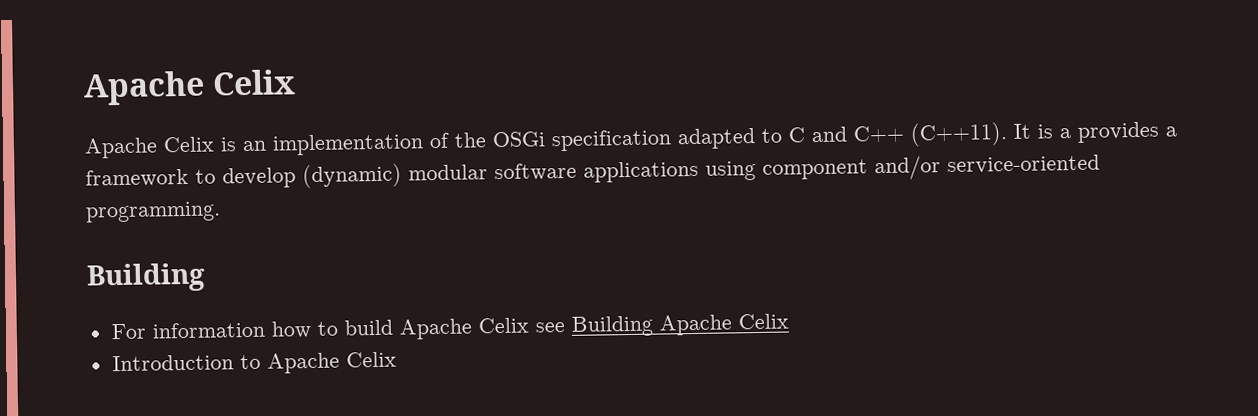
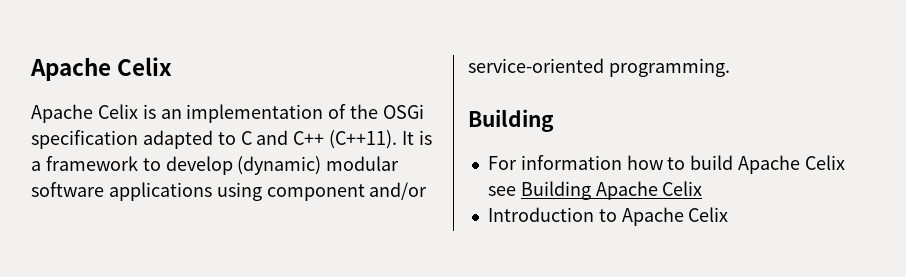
- It is a provides a framework to develop (dynamic) modular software applications using component and/or service-oriented programming.
+ It is a framework to develop (dynamic) modular software applications using component and/or service-oriented programming.

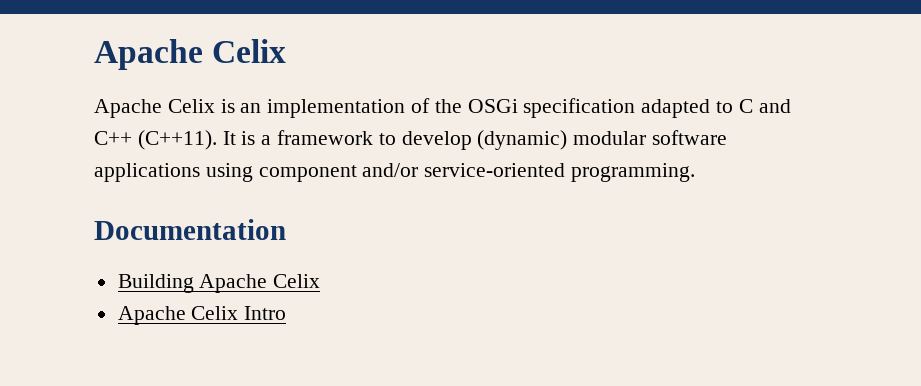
  It is a framework to develop (dynamic) modular software applications using component and/or service-oriented programming.
- Building
- For information how to build Apache Celix see Building Apache Celix
+ Documentation
+ Building Apache Celix
- Introduction to Apache Celix
+ Apache Celix Intro

